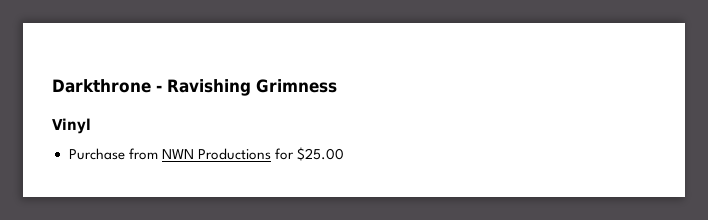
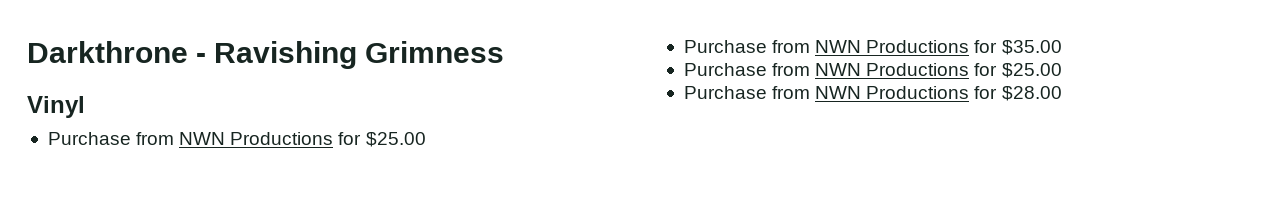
+ Purchase from NWN Productions for $35.00
+ Purchase from NWN Productions for $25.00
+ Purchase from NWN Productions for $28.00

